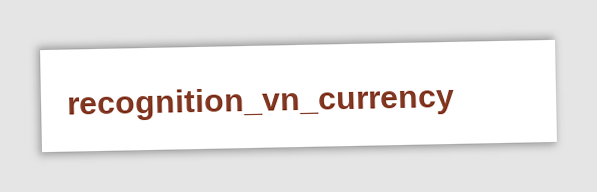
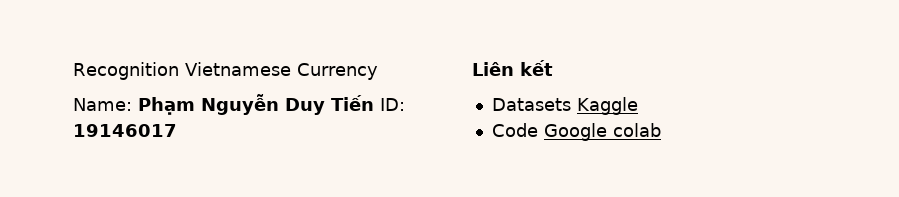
- recognition_vn_currency
+ Recognition Vietnamese Currency
+ Name: Phạm Nguyễn Duy Tiến ID: 19146017
+ Liên kết
+ Datasets Kaggle
+ Code Google colab

